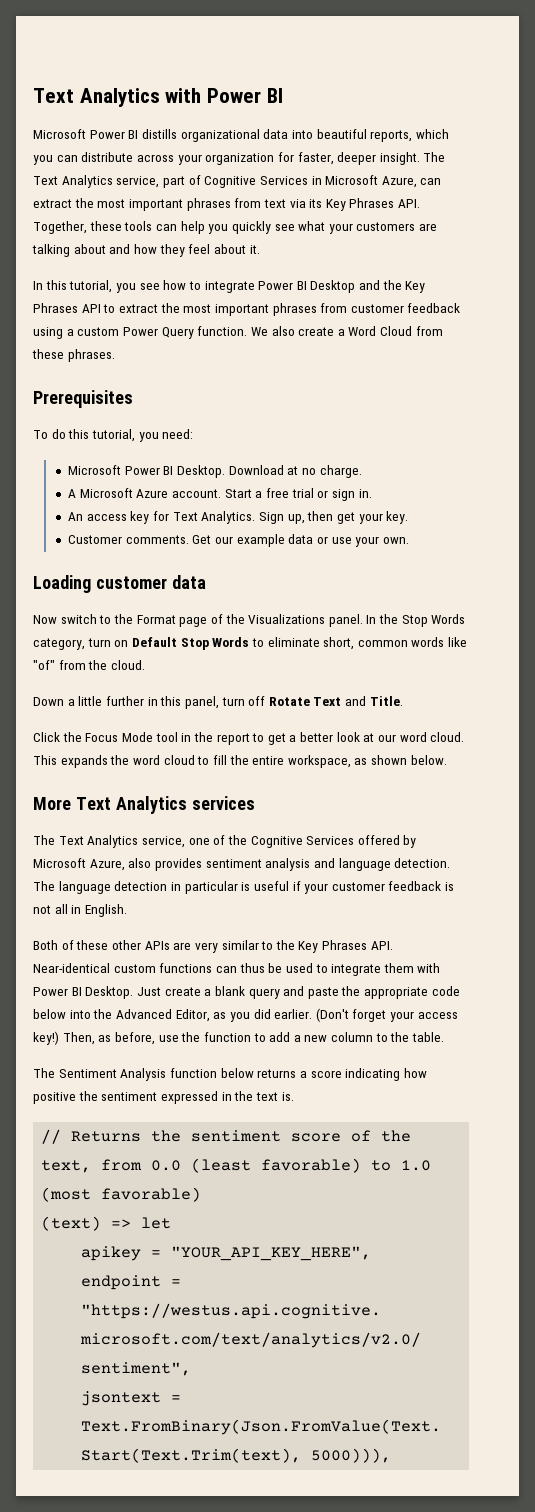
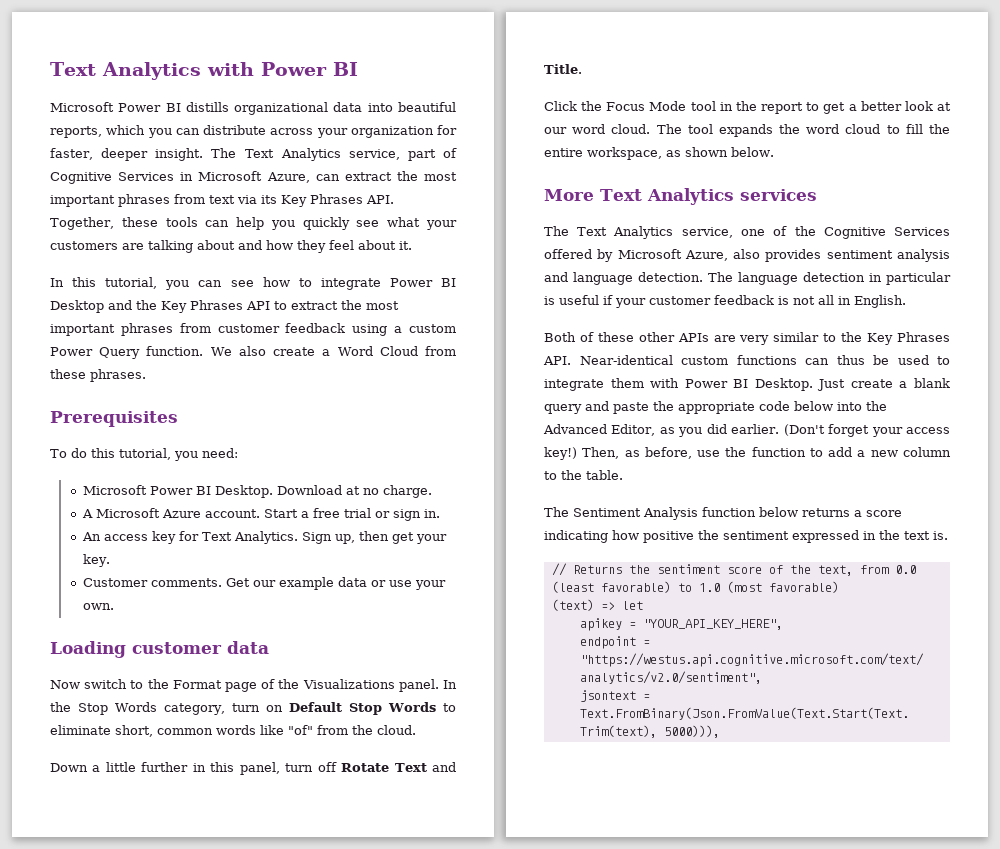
- In this tutorial, you see how to integrate Power BI Desktop and the Key Phrases API to extract the most important phrases from customer feedback using a custom Power Query function.
+ In this tutorial, you can see how to integrate Power BI Desktop and the Key Phrases API to extract the most important phrases from customer feedback using a custom Power Query function.
- This expands the word cloud to fill the entire workspace, as shown below.
+ The tool expands the word cloud to fill the entire workspace, as shown below.

